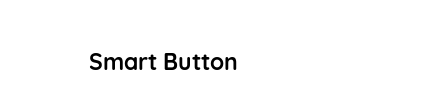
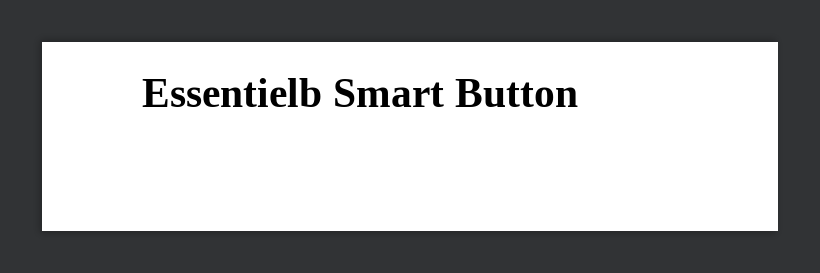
- Smart Button
+ Essentielb Smart Button

